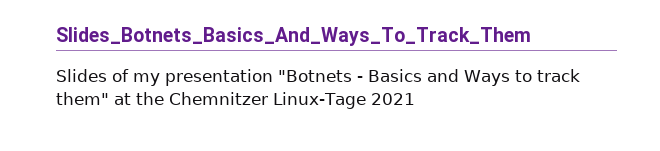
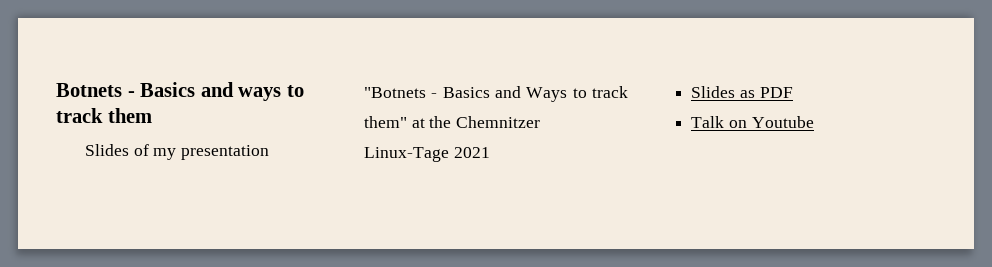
- Slides_Botnets_Basics_And_Ways_To_Track_Them
+ Botnets - Basics and ways to track them
+ Slides as PDF
+ Talk on Youtube

